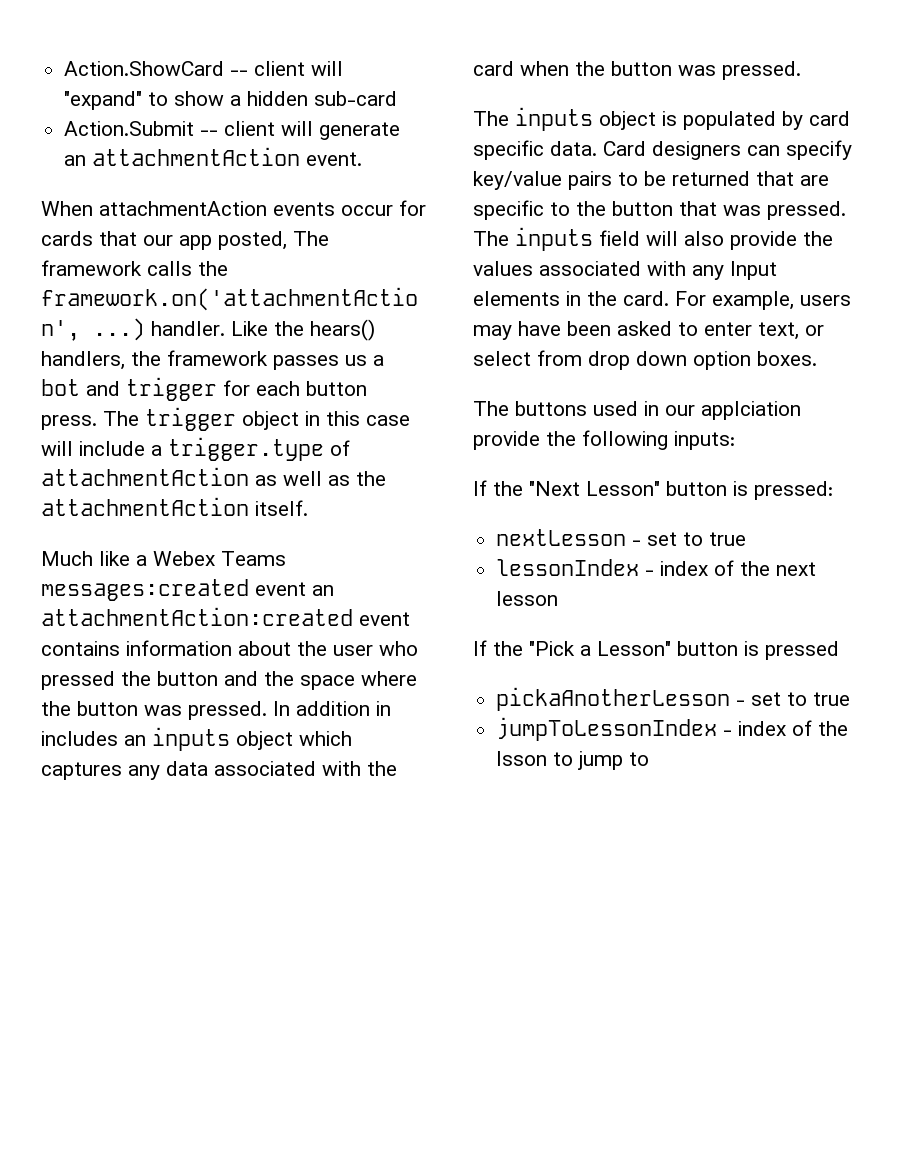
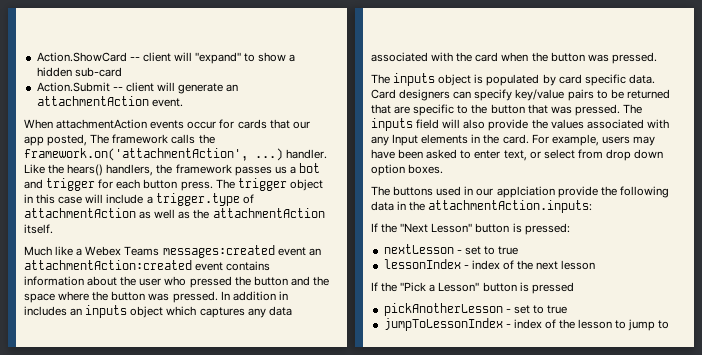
- The buttons used in our applciation provide the following inputs:
+ The buttons used in our applciation provide the following data in the attachmentAction.inputs:
- pickaAnotherLesson - set to true
+ pickAnotherLesson - set to true
- jumpToLessonIndex - index of the lsson to jump to
+ jumpToLessonIndex - index of the lesson to jump to

